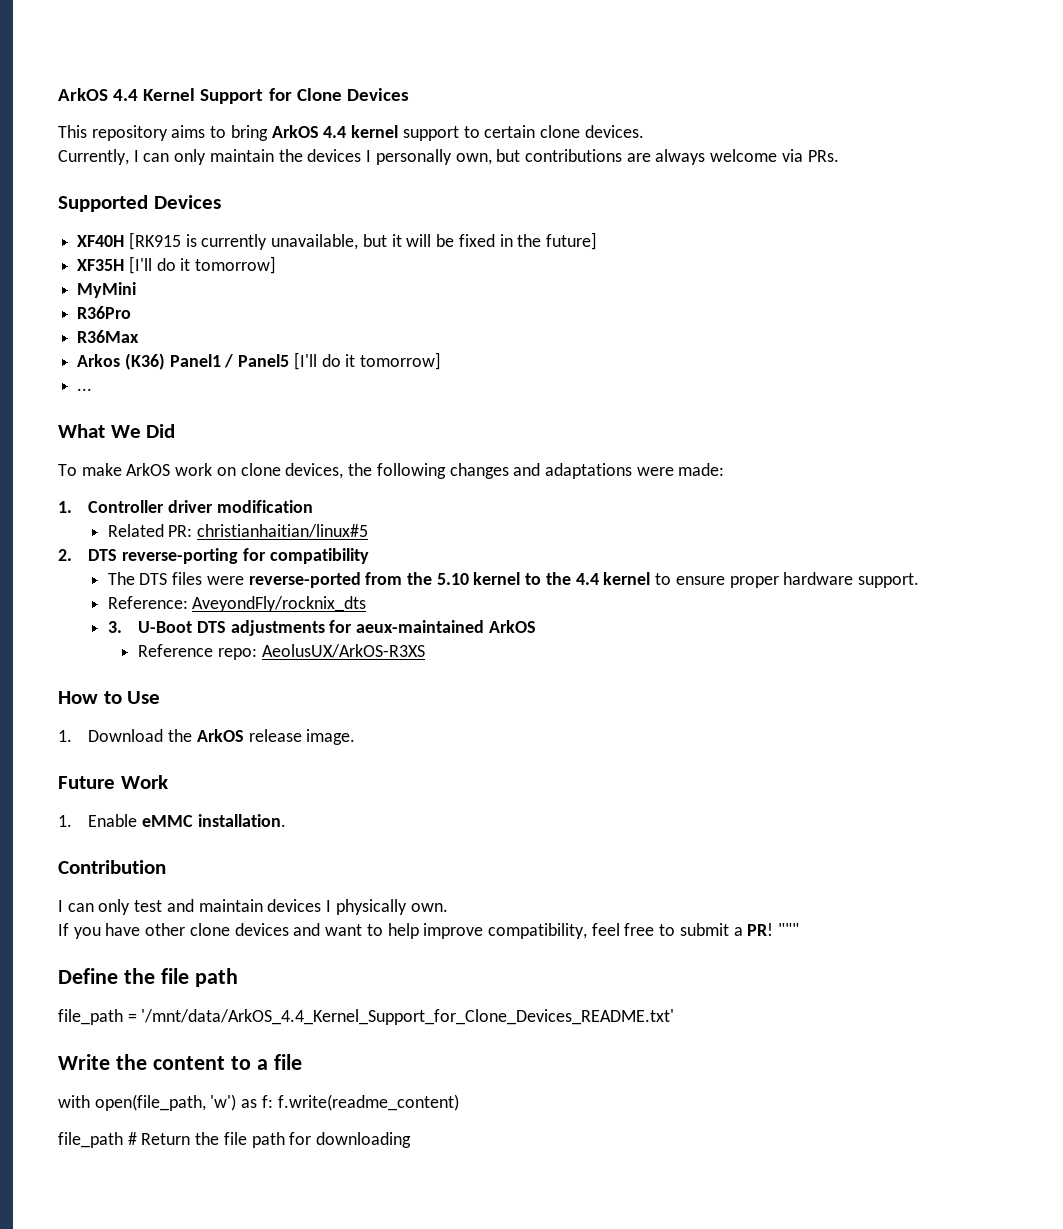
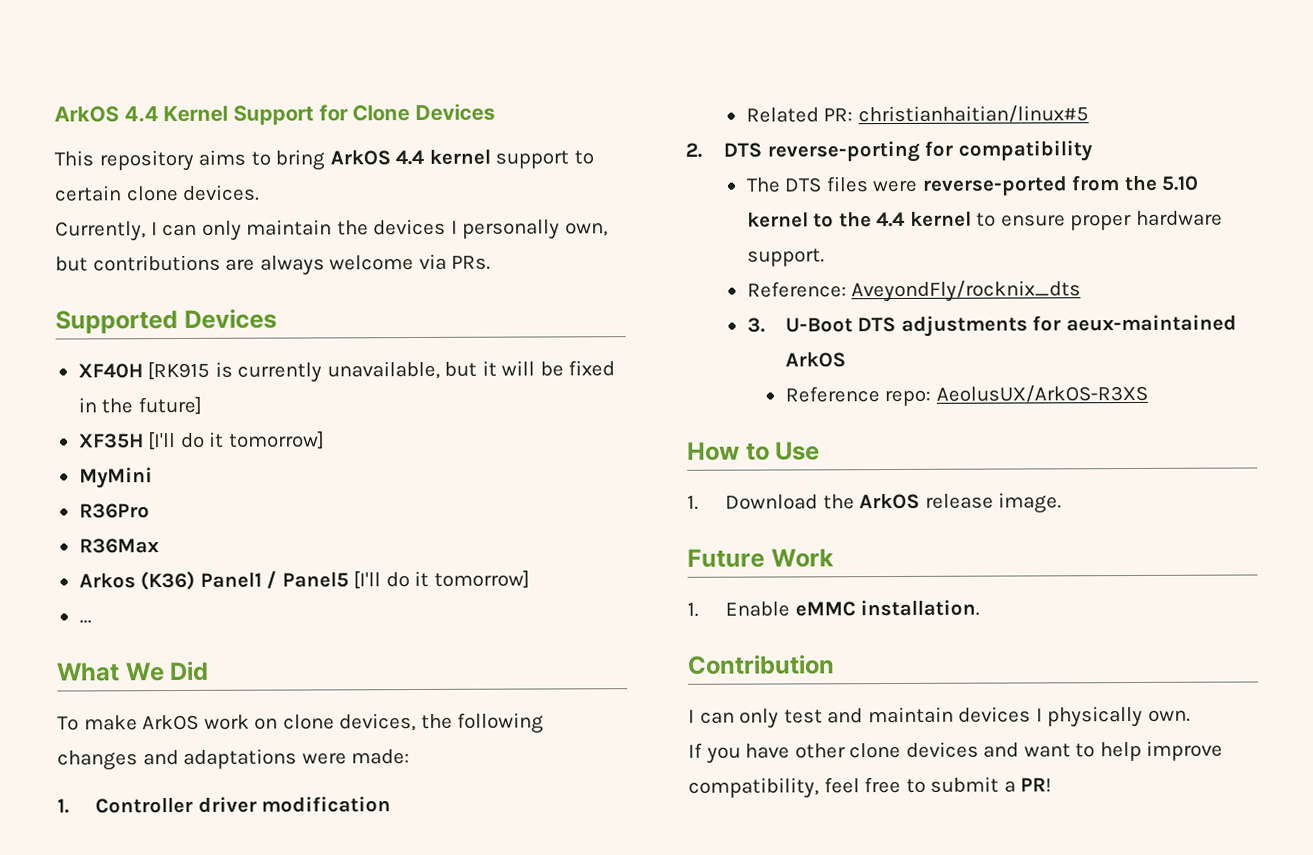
- """
- Define the file path
- file_path = '/mnt/data/ArkOS_4.4_Kernel_Support_for_Clone_Devices_README.txt'
- Write the content to a file
- with open(file_path, 'w') as f: f.write(readme_content)
- file_path # Return the file path for downloading

